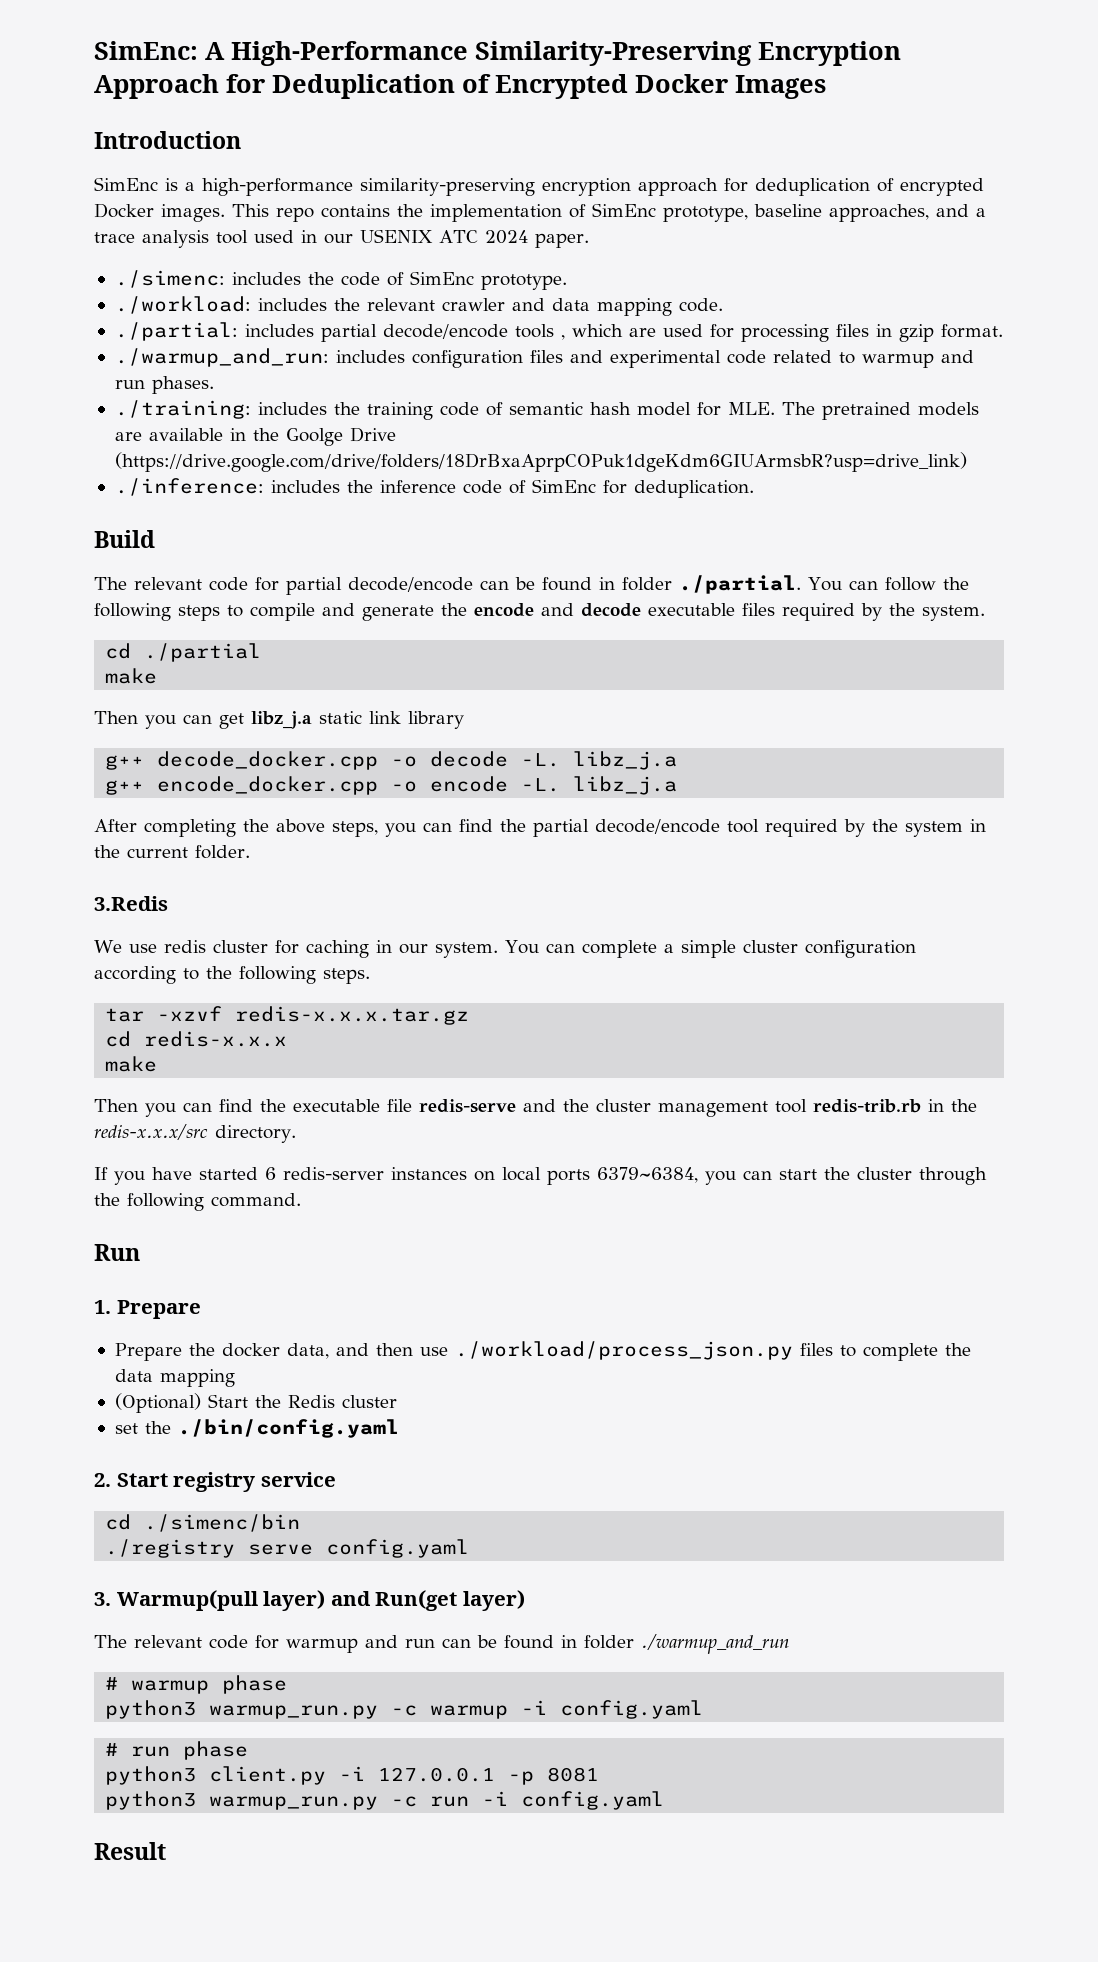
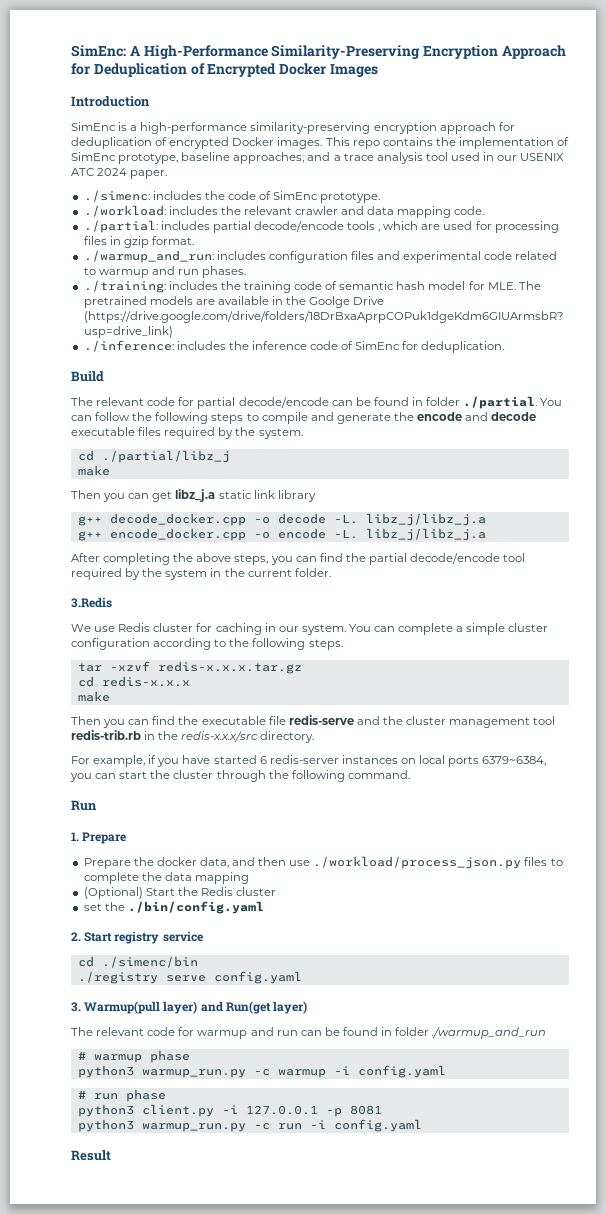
- cd ./partial
+ cd ./partial/libz_j
- g++ decode_docker.cpp -o decode -L. libz_j.a
+ g++ decode_docker.cpp -o decode -L. libz_j/libz_j.a
- g++ encode_docker.cpp -o encode -L. libz_j.a
+ g++ encode_docker.cpp -o encode -L. libz_j/libz_j.a
- We use redis cluster for caching in our system.
+ We use Redis cluster for caching in our system.
- If you have started 6 redis-server instances on local ports 6379~6384, you can start the cluster through the following command.
+ For example, if you have started 6 redis-server instances on local ports 6379~6384, you can start the cluster through the following command.

